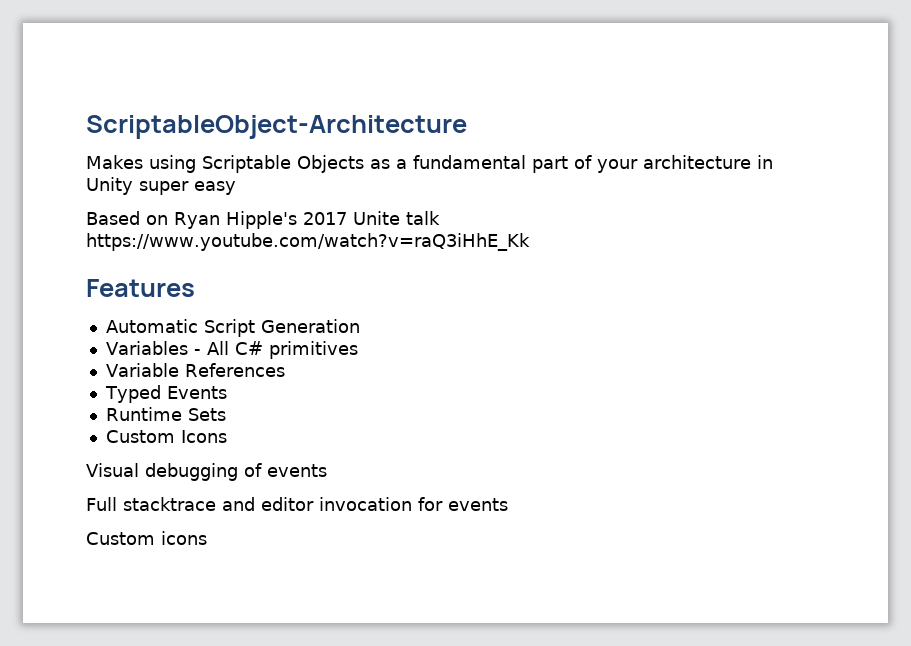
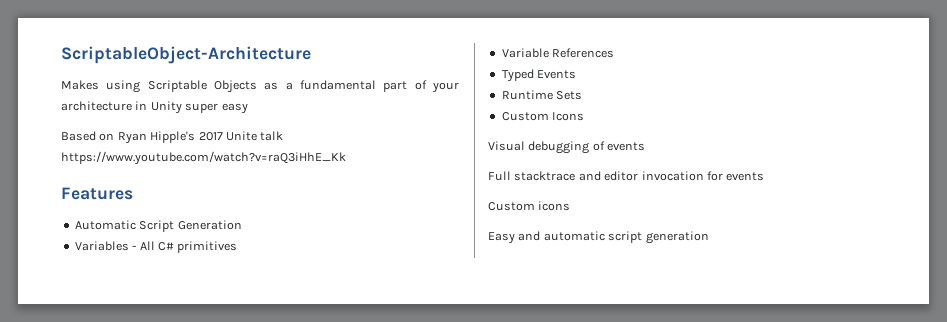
+ Easy and automatic script generation

